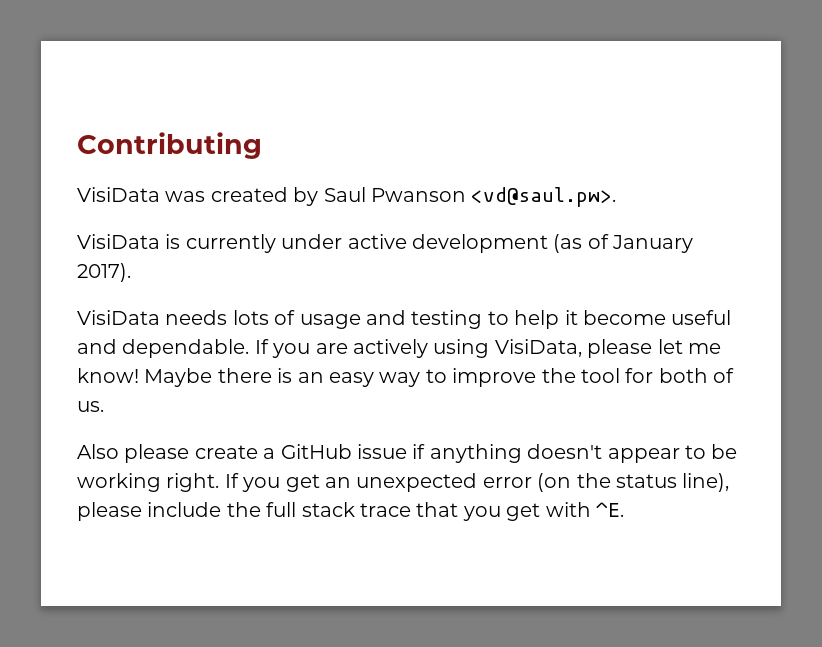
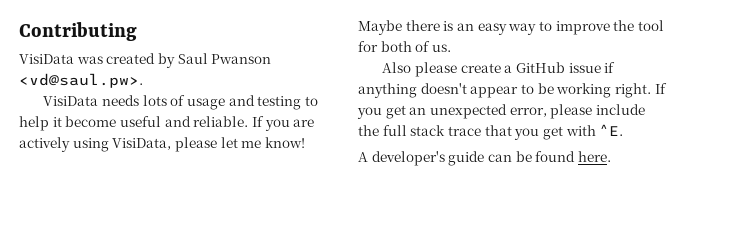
- VisiData is currently under active development (as of January 2017).
- VisiData needs lots of usage and testing to help it become useful and dependable.
+ VisiData needs lots of usage and testing to help it become useful and reliable.
- If you get an unexpected error (on the status line), please include the full stack trace that you get with ^E.
+ If you get an unexpected error, please include the full stack trace that you get with ^E.
+ A developer's guide can be found here.

